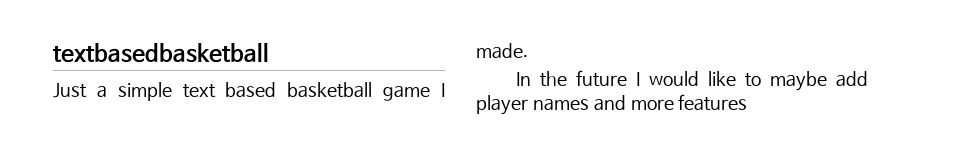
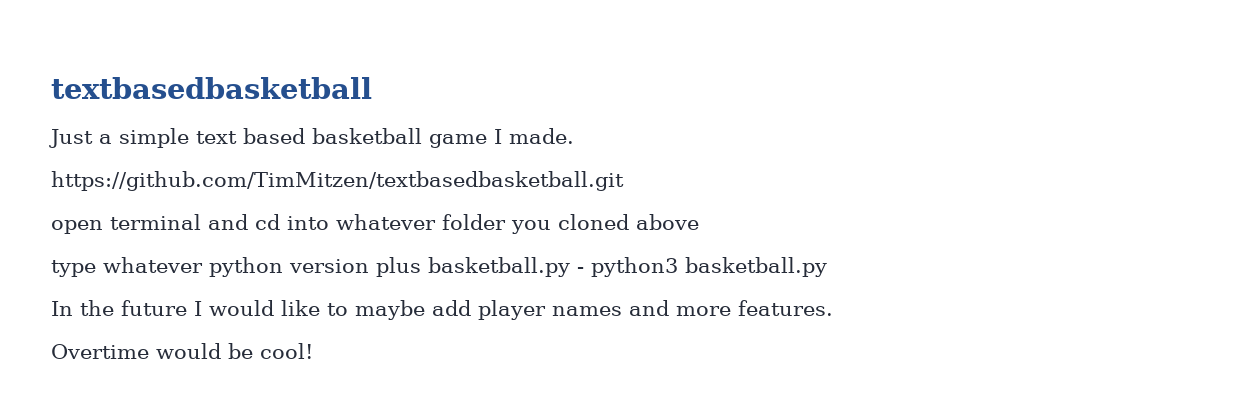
+ https://github.com/TimMitzen/textbasedbasketball.git
+ open terminal and cd into whatever folder you cloned above
+ type whatever python version plus basketball.py - python3 basketball.py
- In the future I would like to maybe add player names and more features
+ In the future I would like to maybe add player names and more features.
+ Overtime would be cool!

